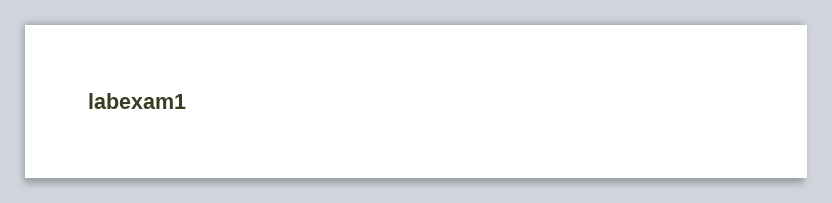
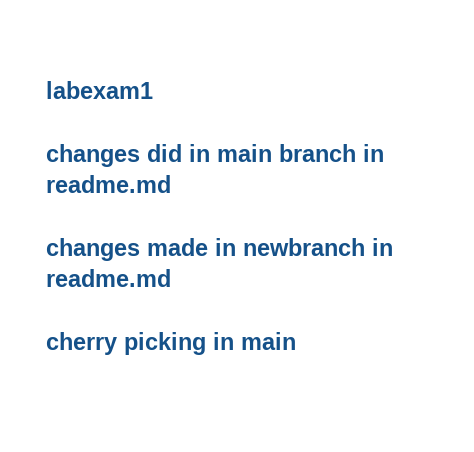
+ changes did in main branch in readme.md
+ changes made in newbranch in readme.md
+ cherry picking in main

